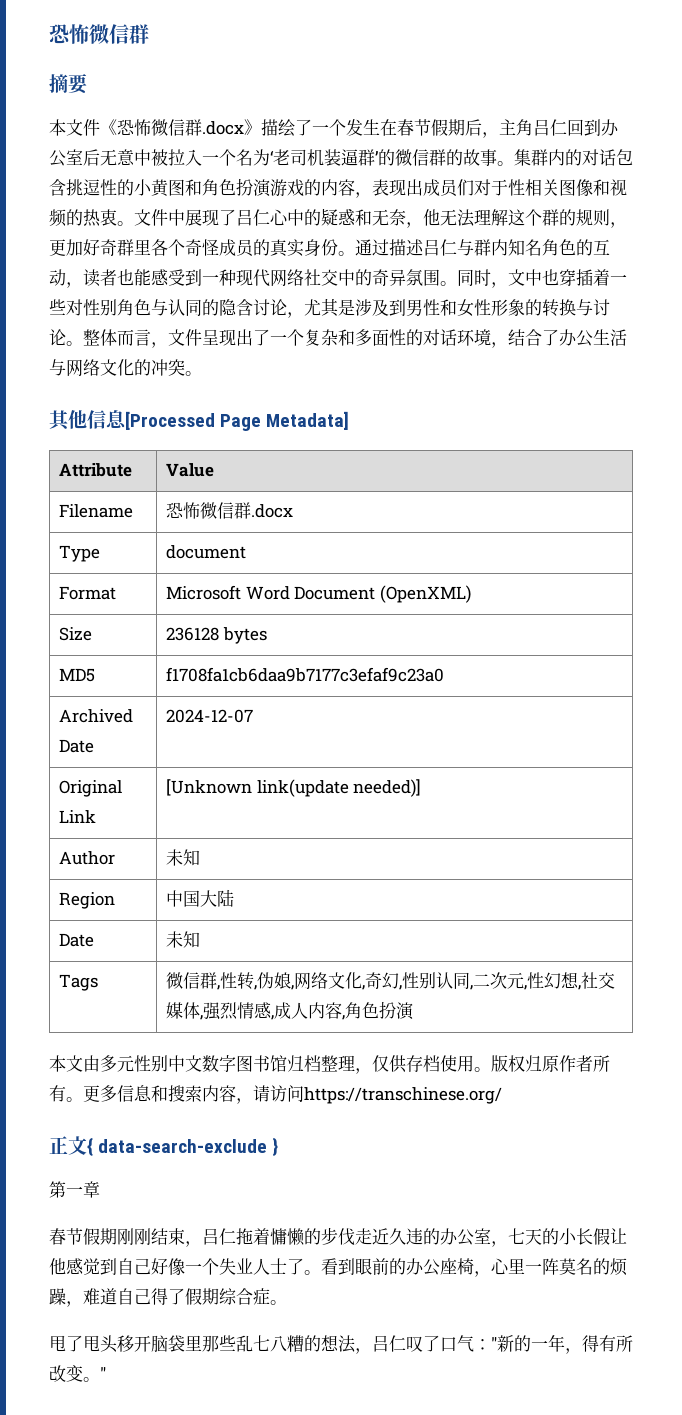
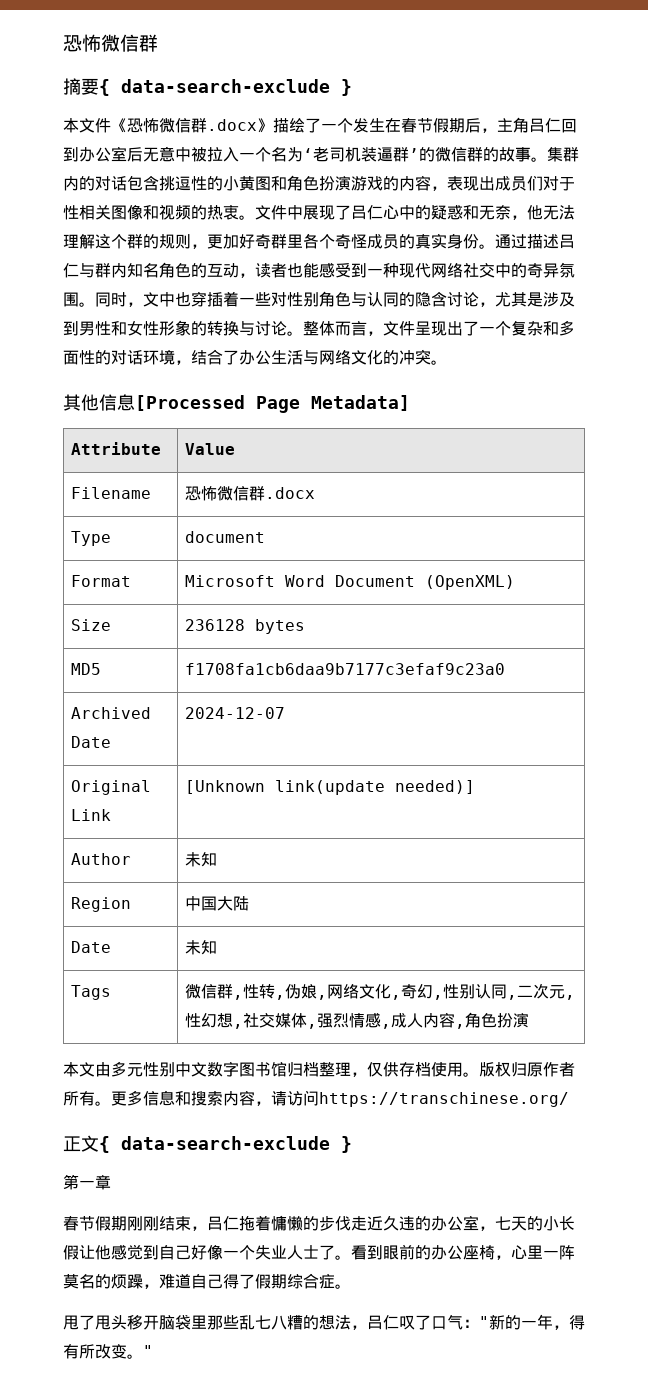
- 摘要
+ 摘要{ data-search-exclude }

